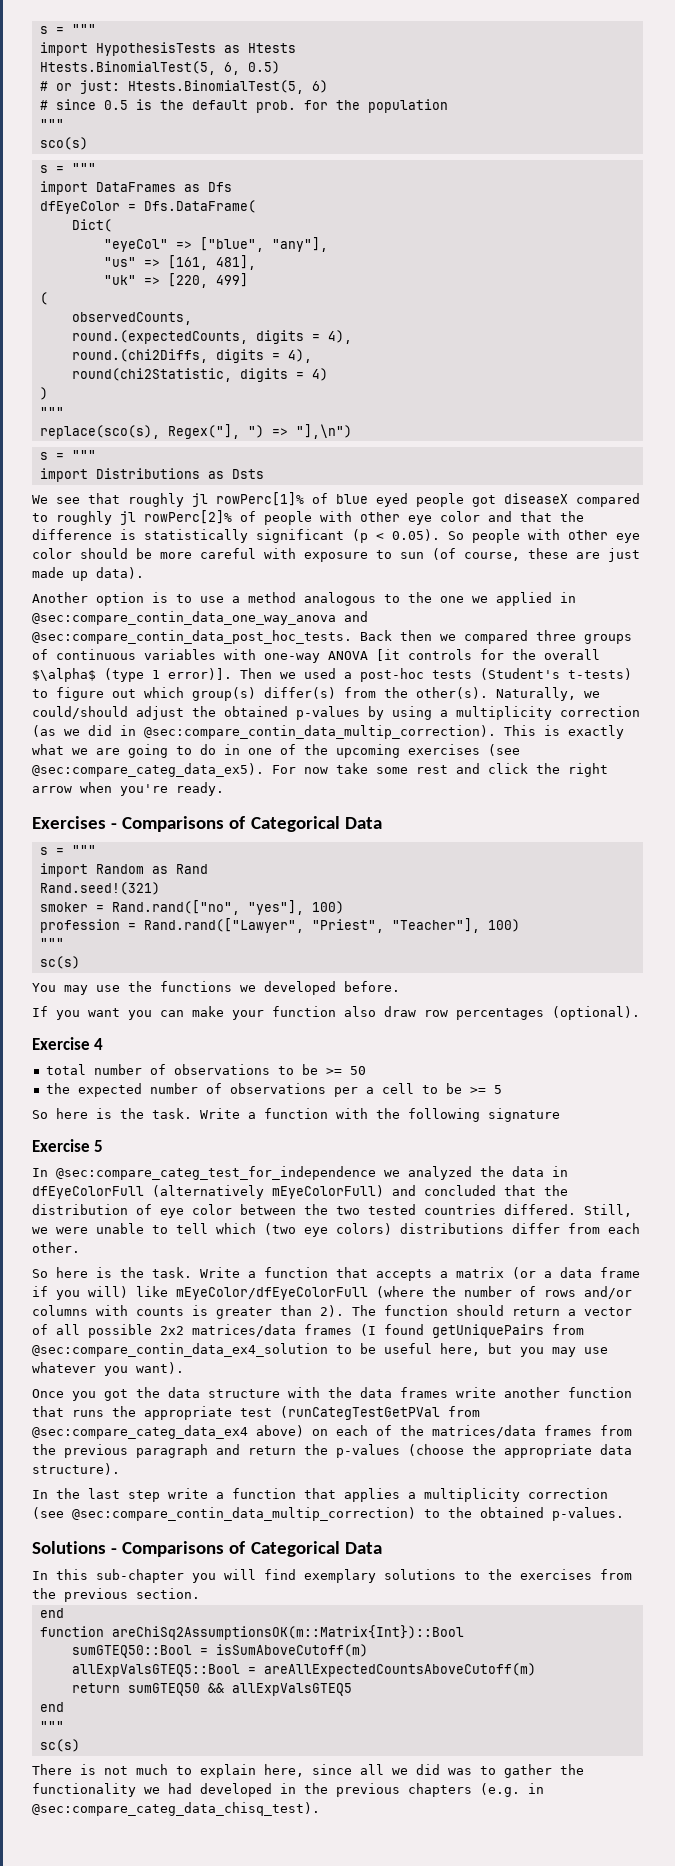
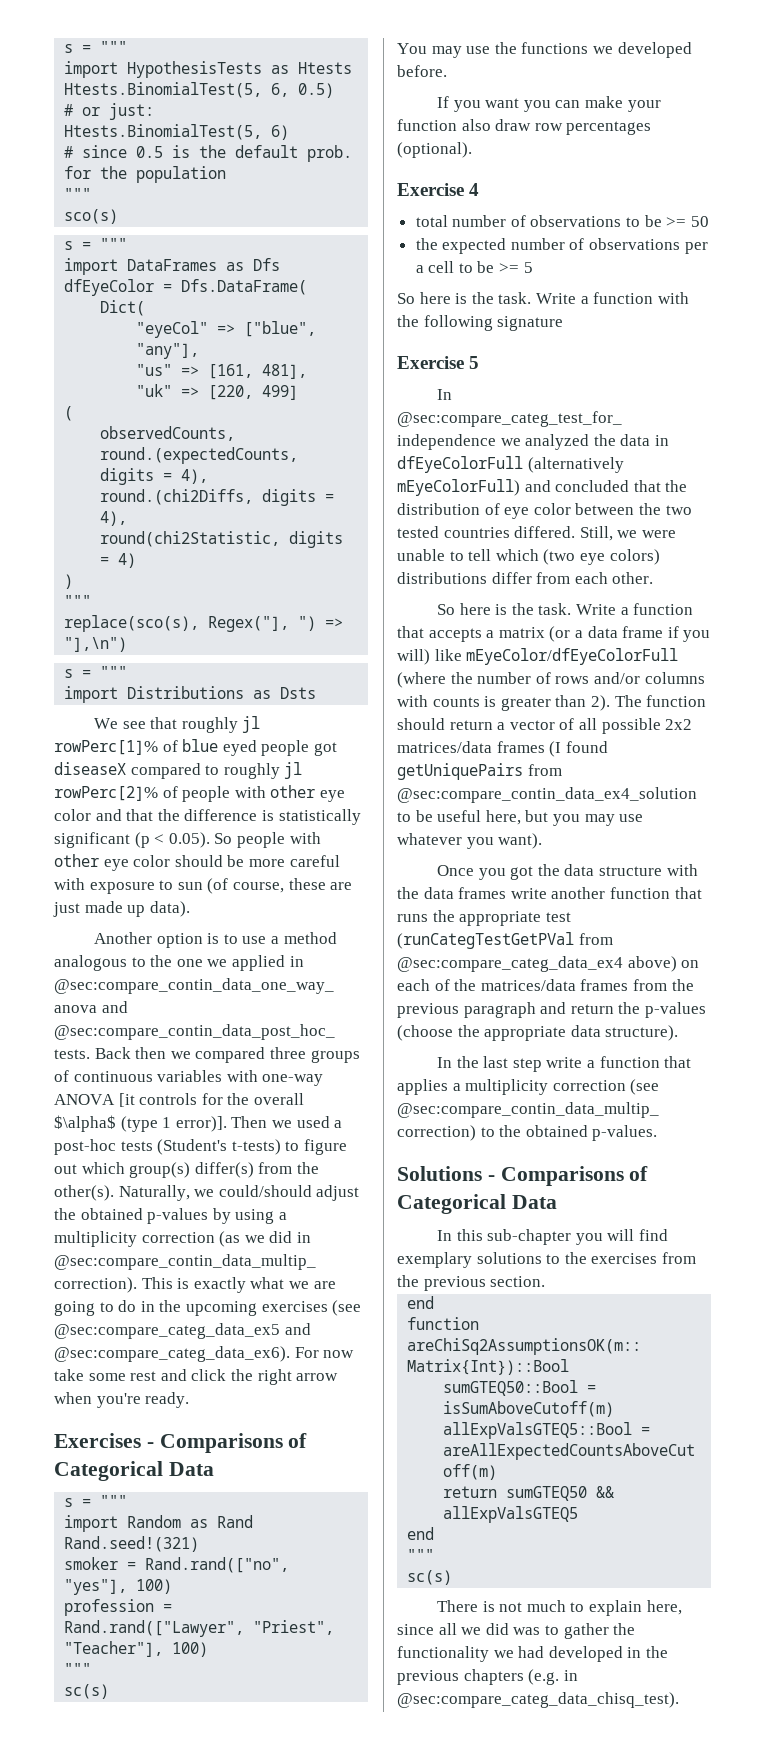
- This is exactly what we are going to do in one of the upcoming exercises (see @sec:compare_categ_data_ex5).
+ This is exactly what we are going to do in the upcoming exercises (see @sec:compare_categ_data_ex5 and @sec:compare_categ_data_ex6).

